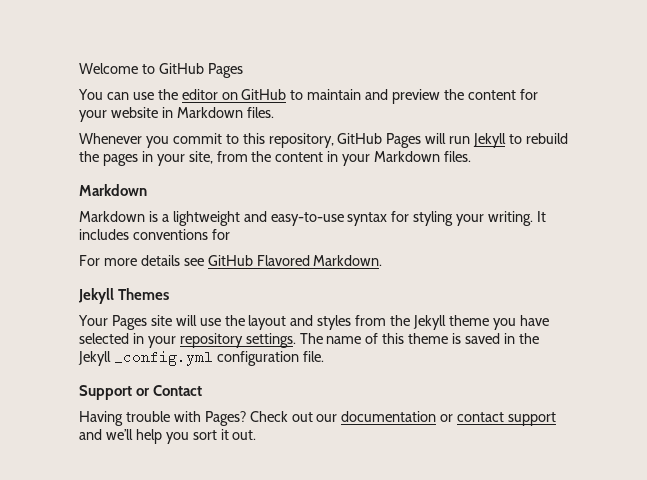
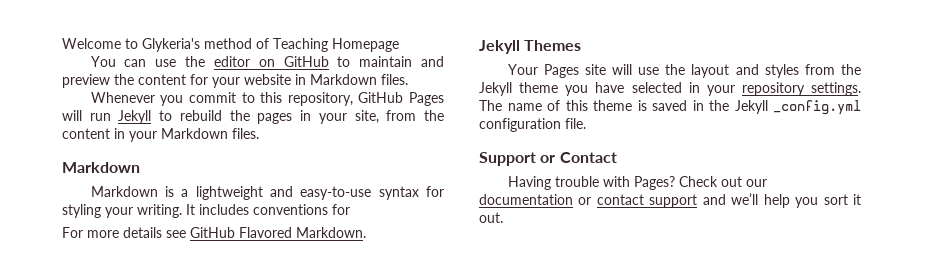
- Welcome to GitHub Pages
+ Welcome to Glykeria's method of Teaching Homepage

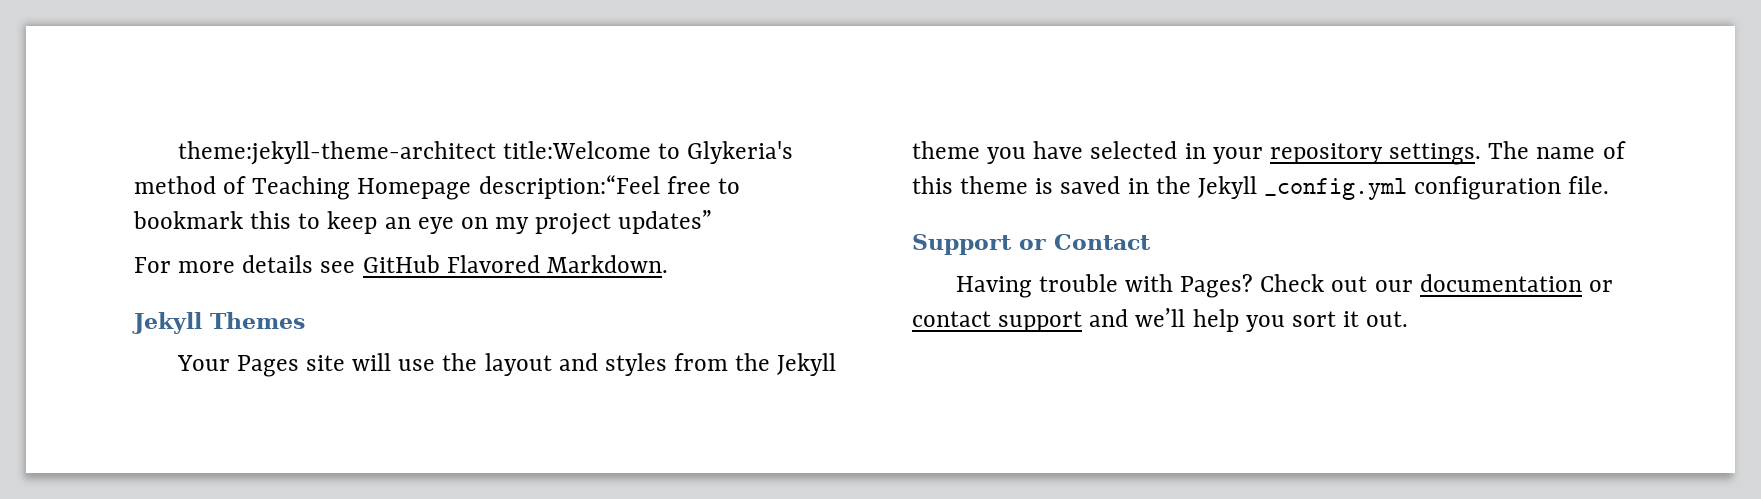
- Welcome to Glykeria's method of Teaching Homepage
- You can use the editor on GitHub to maintain and preview the content for your website in Markdown files.
- Whenever you commit to this repository, GitHub Pages will run Jekyll to rebuild the pages in your site, from the content in your Markdown files.
- Markdown
- Markdown is a lightweight and easy-to-use syntax for styling your writing. It includes conventions for
+ theme:jekyll-theme-architect title:Welcome to Glykeria's method of Teaching Homepage description:“Feel free to bookmark this to keep an eye on my project updates”

